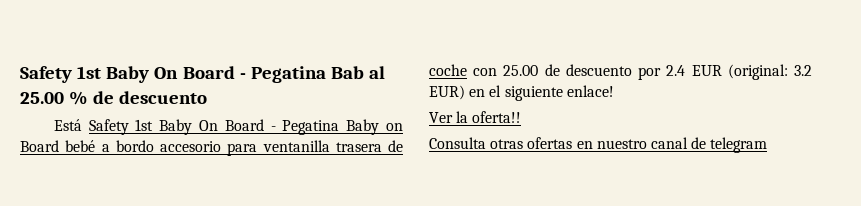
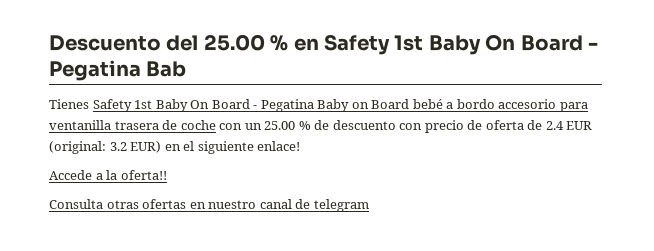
- Safety 1st Baby On Board - Pegatina Bab al 25.00 % de descuento
- Está Safety 1st Baby On Board - Pegatina Baby on Board bebé a bordo accesorio para ventanilla trasera de coche con 25.00 de descuento por 2.4 EUR (original: 3.2 EUR) en el siguiente enlace!
+ Descuento del 25.00 % en Safety 1st Baby On Board - Pegatina Bab
+ Tienes Safety 1st Baby On Board - Pegatina Baby on Board bebé a bordo accesorio para ventanilla trasera de coche con un 25.00 % de descuento con precio de oferta de 2.4 EUR (original: 3.2 EUR) en el siguiente enlace!
- Ver la oferta!!
+ Accede a la oferta!!

